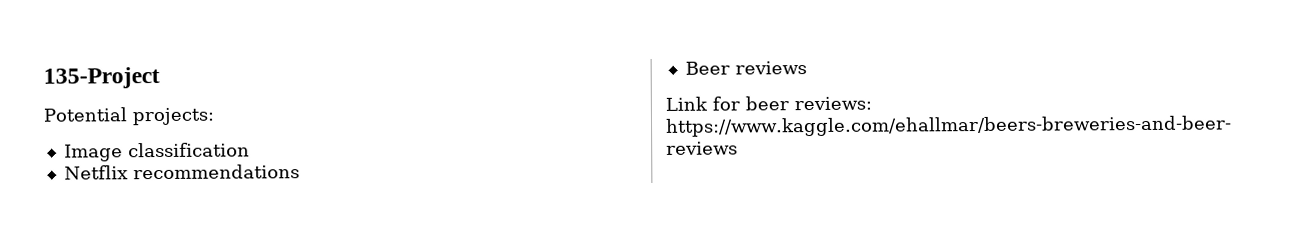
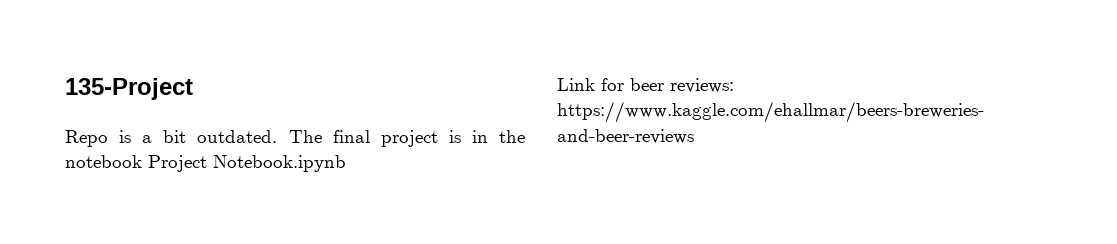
- Potential projects:
- Image classification
- Netflix recommendations
- Beer reviews
+ Repo is a bit outdated. The final project is in the notebook Project Notebook.ipynb

